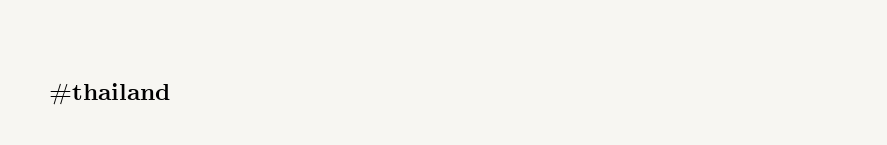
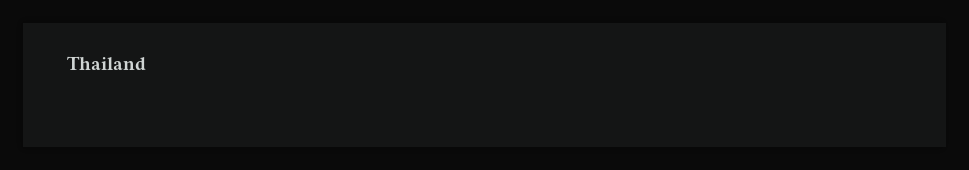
- #thailand
+ Thailand

